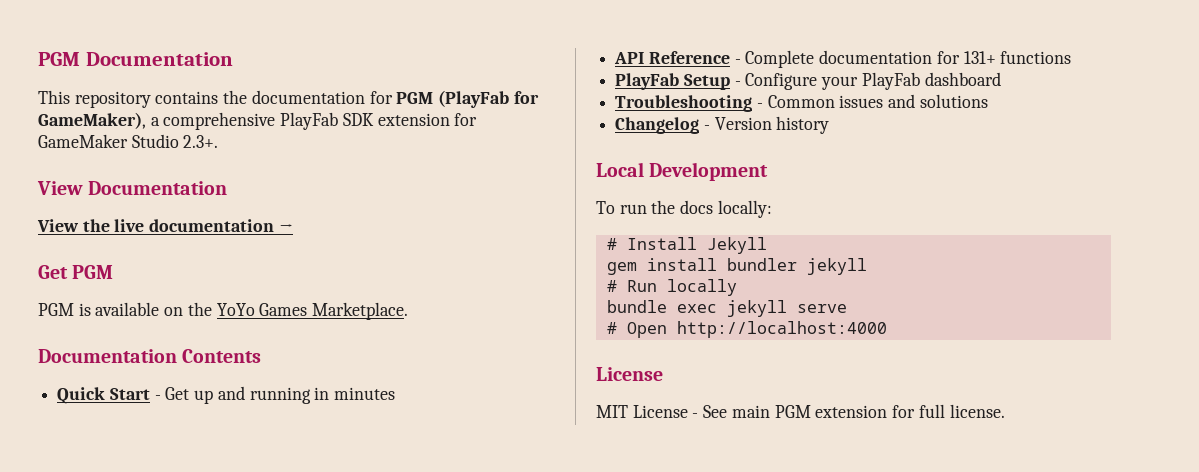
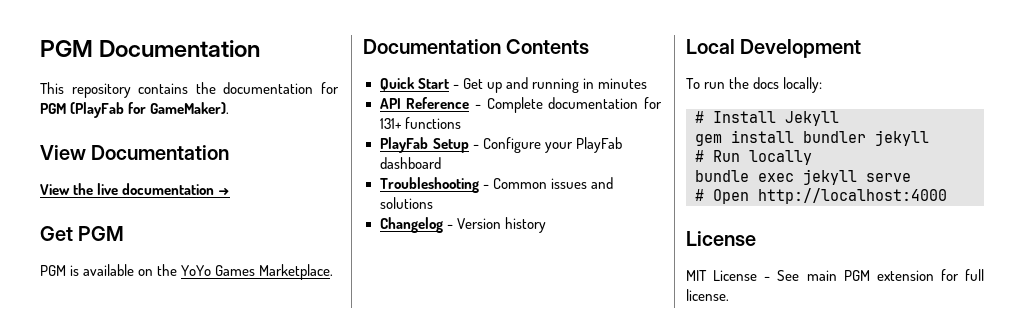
- This repository contains the documentation for PGM (PlayFab for GameMaker), a comprehensive PlayFab SDK extension for GameMaker Studio 2.3+.
+ This repository contains the documentation for PGM (PlayFab for GameMaker).

